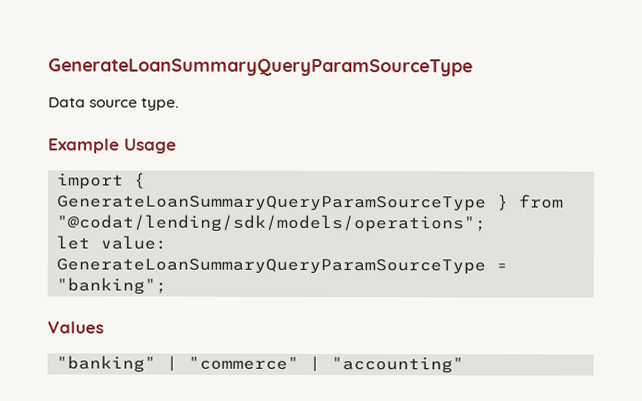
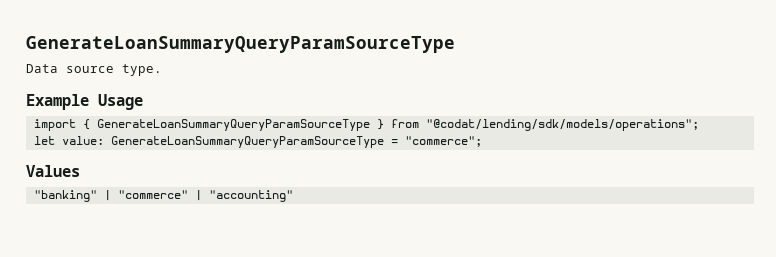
- let value: GenerateLoanSummaryQueryParamSourceType = "banking";
+ let value: GenerateLoanSummaryQueryParamSourceType = "commerce";

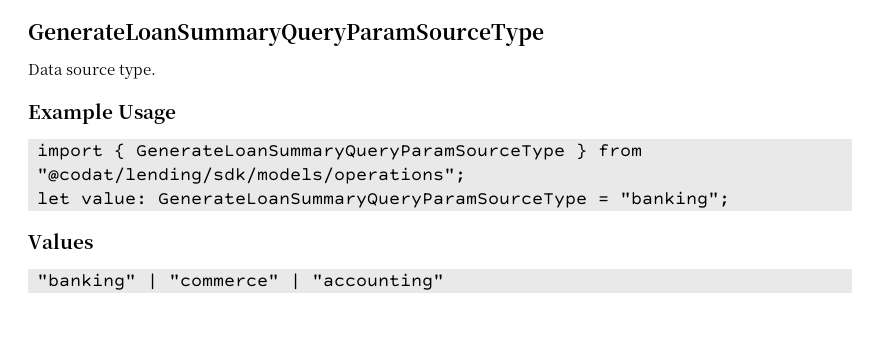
- let value: GenerateLoanSummaryQueryParamSourceType = "commerce";
+ let value: GenerateLoanSummaryQueryParamSourceType = "banking";

